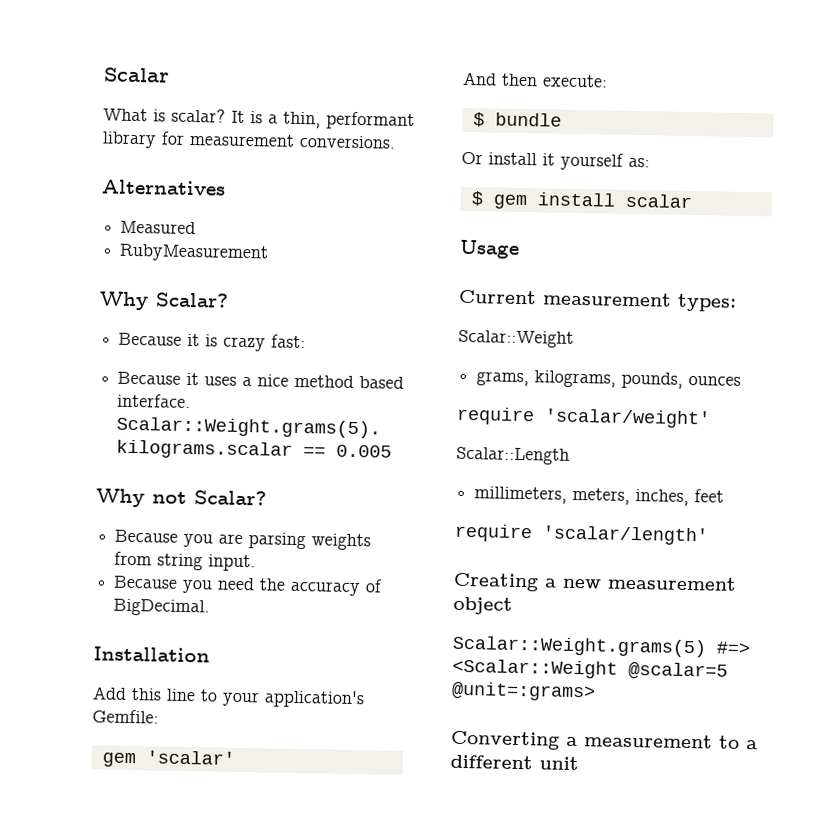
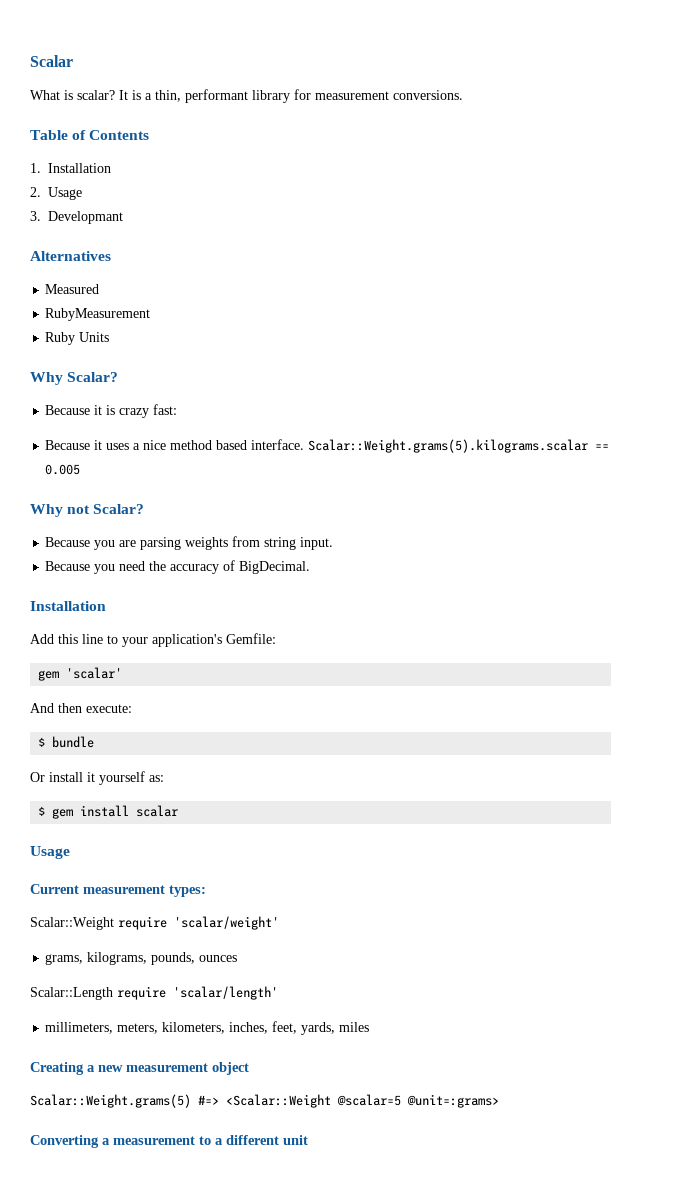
+ Table of Contents
+ 1. Installation
+ 2. Usage
+ 3. Developmant
+ Ruby Units
- Scalar::Weight
+ Scalar::Weight require 'scalar/weight'
- require 'scalar/weight'
- Scalar::Length
+ Scalar::Length require 'scalar/length'
- millimeters, meters, inches, feet
- require 'scalar/length'
+ millimeters, meters, kilometers, inches, feet, yards, miles

